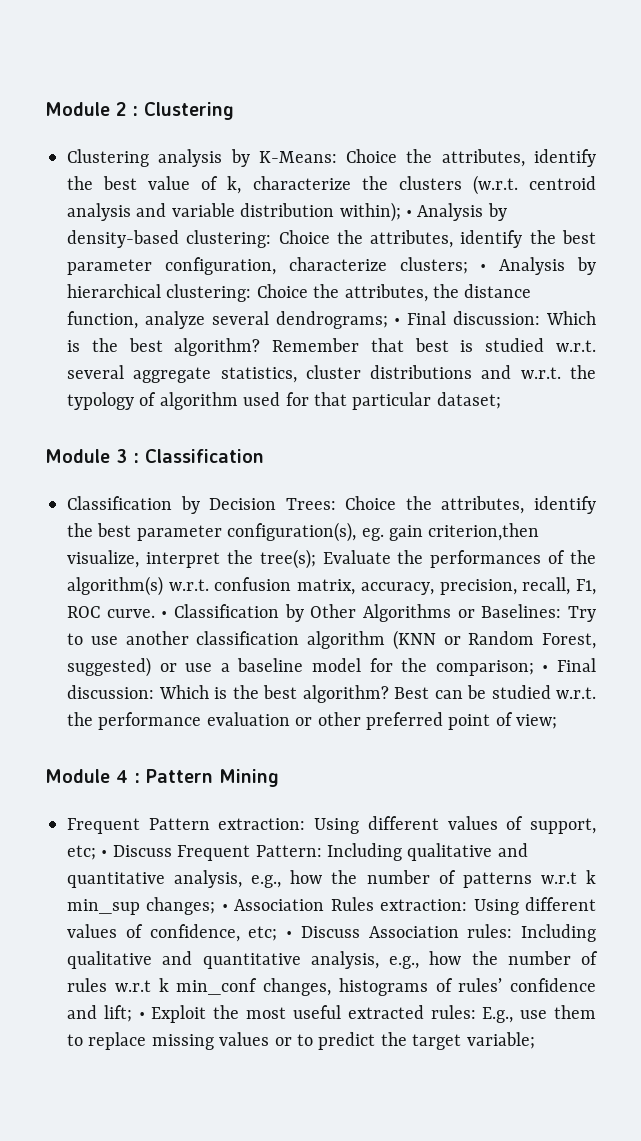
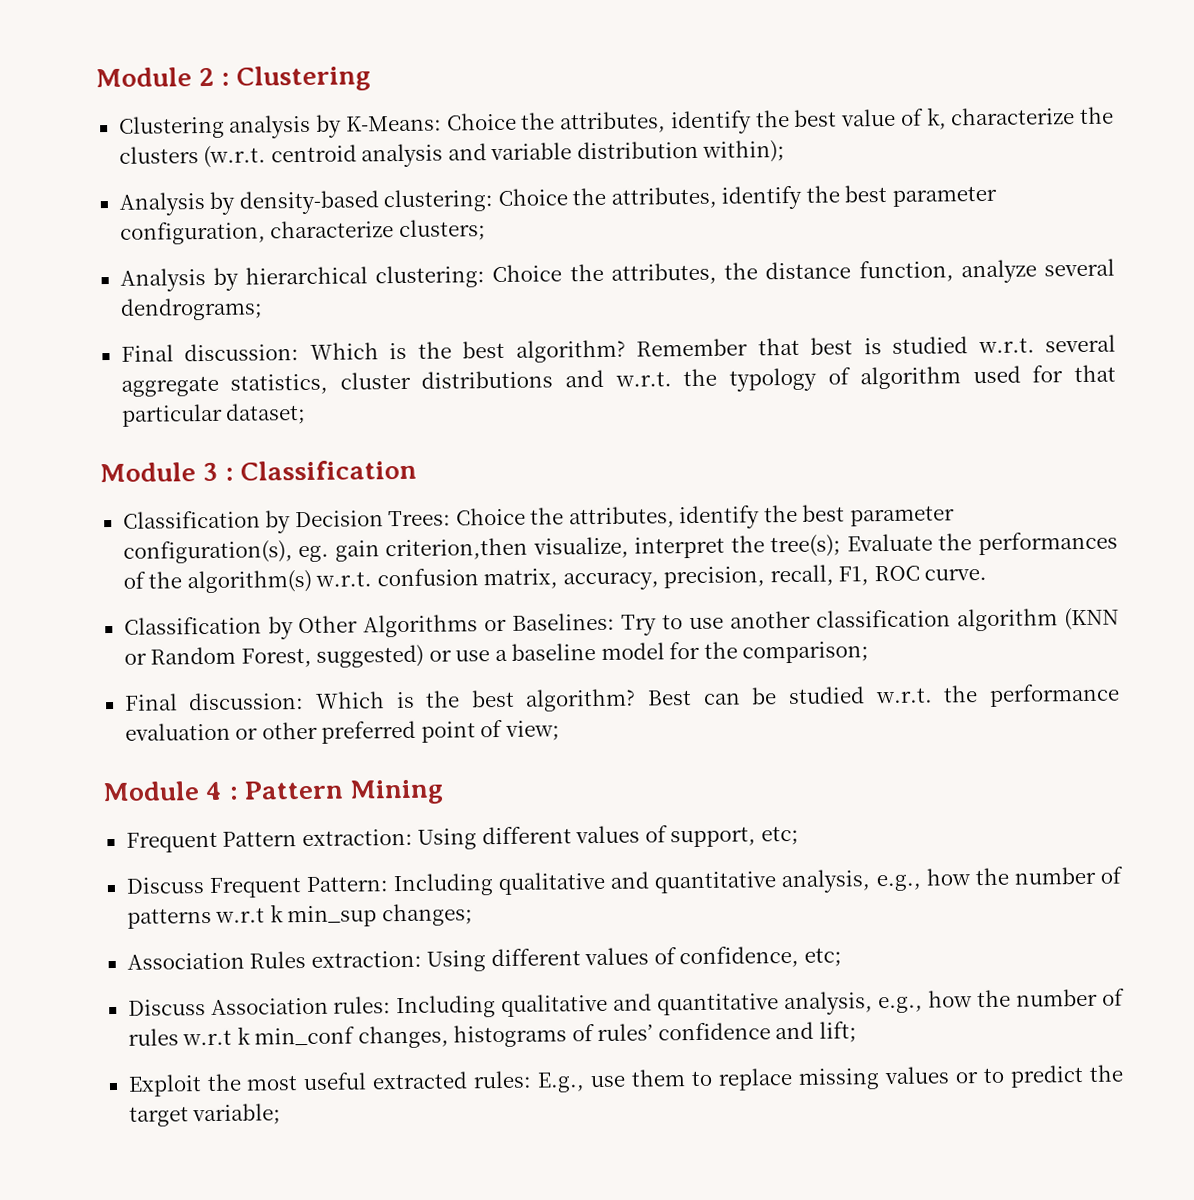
- Clustering analysis by K-Means: Choice the attributes, identify the best value of k, characterize the clusters (w.r.t. centroid analysis and variable distribution within); • Analysis by density-based clustering: Choice the attributes, identify the best parameter configuration, characterize clusters; • Analysis by hierarchical clustering: Choice the attributes, the distance function, analyze several dendrograms; • Final discussion: Which is the best algorithm?
+ Clustering analysis by K-Means: Choice the attributes, identify the best value of k, characterize the clusters (w.r.t. centroid analysis and variable distribution within);
+ Analysis by density-based clustering: Choice the attributes, identify the best parameter configuration, characterize clusters;
+ Analysis by hierarchical clustering: Choice the attributes, the distance function, analyze several dendrograms;
+ Final discussion: Which is the best algorithm?
- Evaluate the performances of the algorithm(s) w.r.t. confusion matrix, accuracy, precision, recall, F1, ROC curve. • Classification by Other Algorithms or Baselines:
+ Evaluate the performances of the algorithm(s) w.r.t. confusion matrix, accuracy, precision, recall, F1, ROC curve.
+ Classification by Other Algorithms or Baselines:
- Try to use another classification algorithm (KNN or Random Forest, suggested) or use a baseline model for the comparison; • Final discussion:
+ Try to use another classification algorithm (KNN or Random Forest, suggested) or use a baseline model for the comparison;
+ Final discussion:
- Using different values of support, etc; • Discuss Frequent Pattern:
+ Using different values of support, etc;
+ Discuss Frequent Pattern:
- Including qualitative and quantitative analysis, e.g., how the number of patterns w.r.t k min_sup changes; • Association Rules extraction:
+ Including qualitative and quantitative analysis, e.g., how the number of patterns w.r.t k min_sup changes;
+ Association Rules extraction:
- Using different values of confidence, etc; • Discuss Association rules:
+ Using different values of confidence, etc;
+ Discuss Association rules:
- Including qualitative and quantitative analysis, e.g., how the number of rules w.r.t k min_conf changes, histograms of rules’ confidence and lift; • Exploit the most useful extracted rules:
+ Including qualitative and quantitative analysis, e.g., how the number of rules w.r.t k min_conf changes, histograms of rules’ confidence and lift;
+ Exploit the most useful extracted rules:

